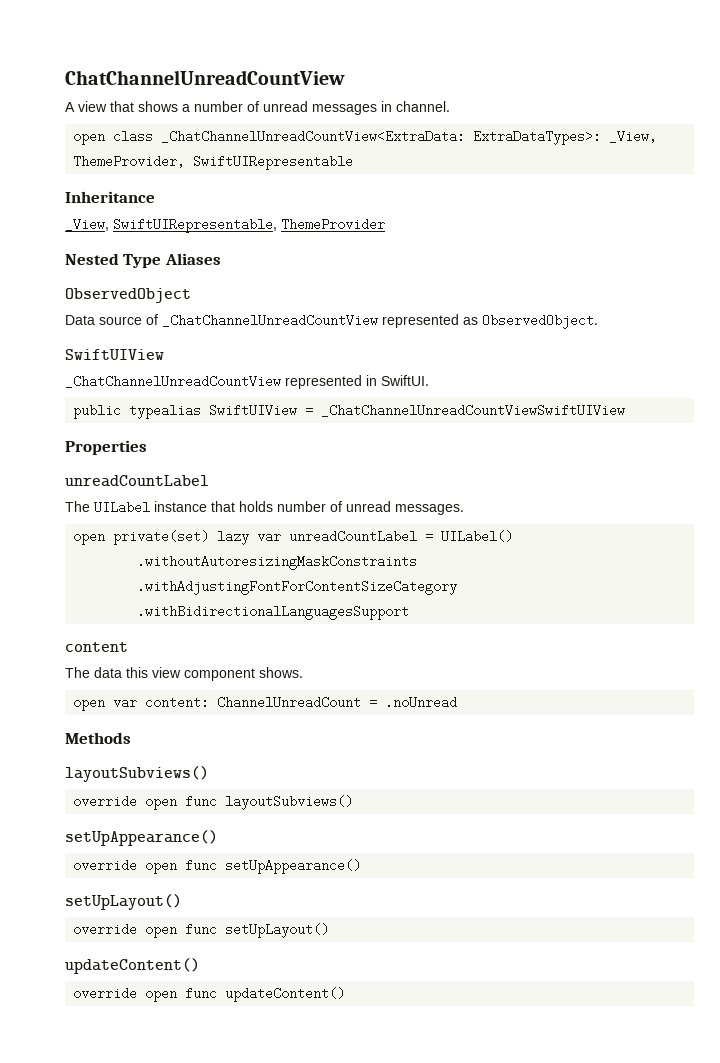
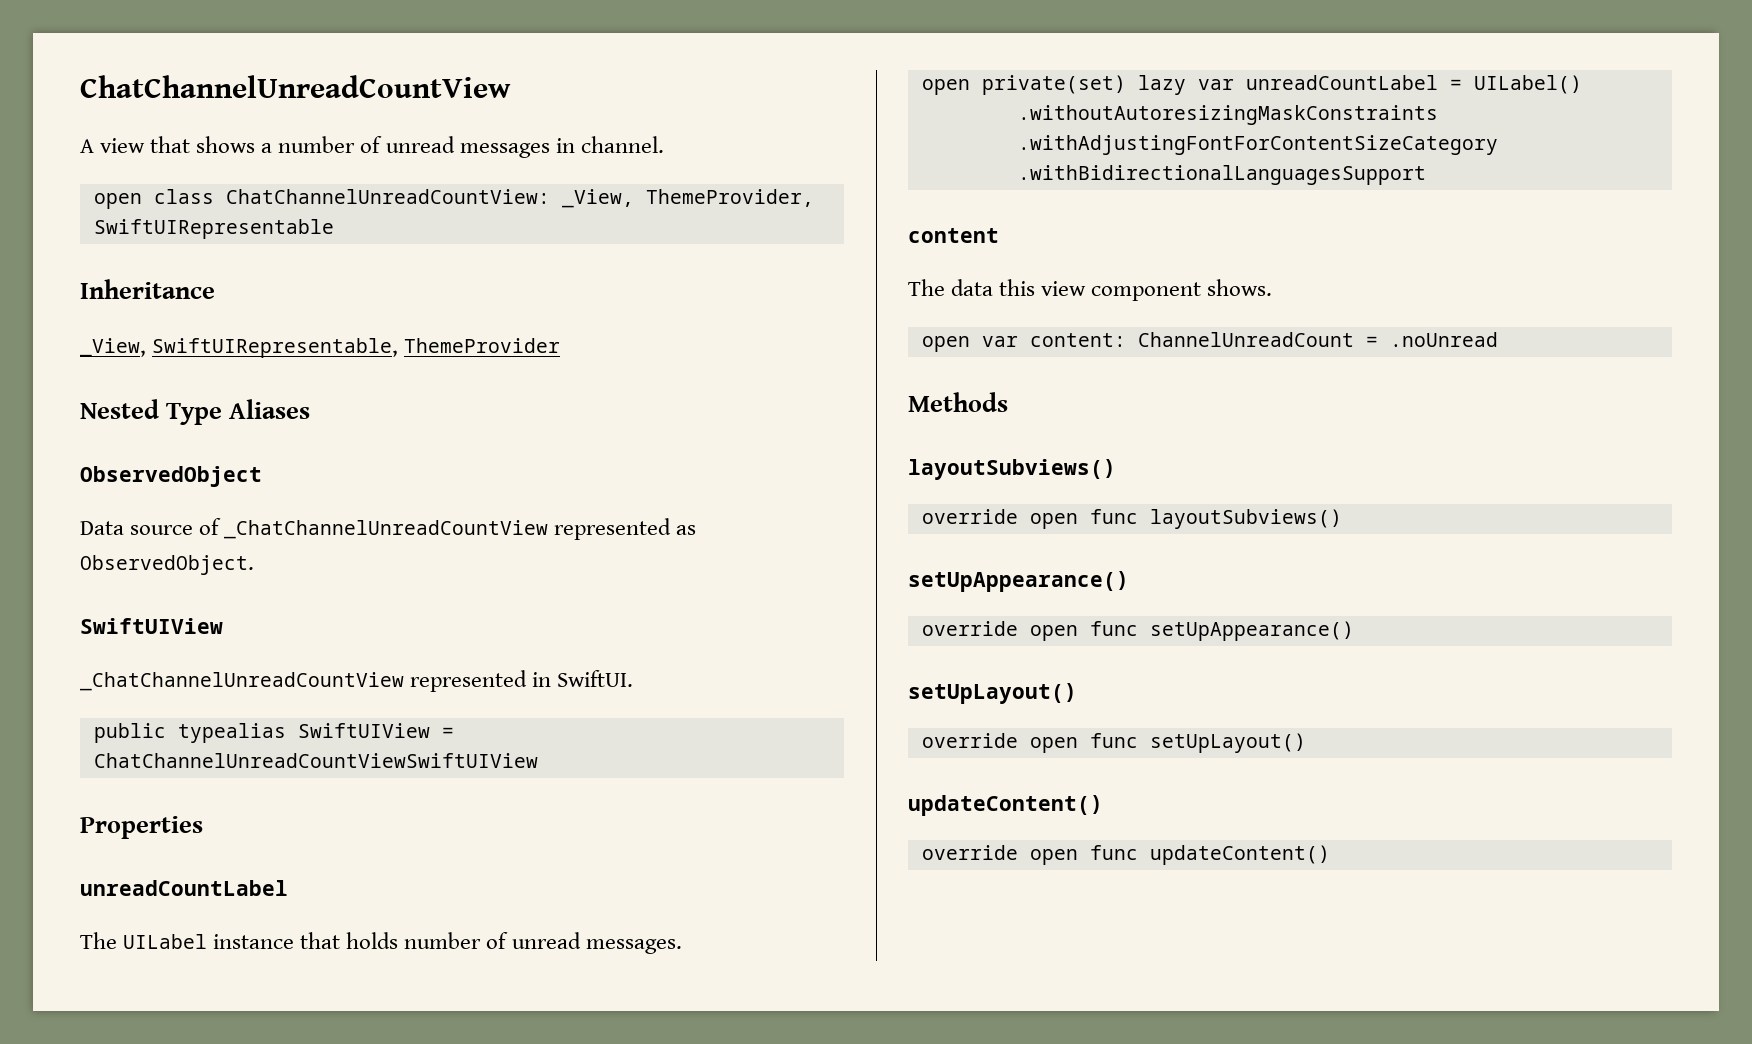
- open class _ChatChannelUnreadCountView<ExtraData: ExtraDataTypes>: _View, ThemeProvider, SwiftUIRepresentable
+ open class ChatChannelUnreadCountView: _View, ThemeProvider, SwiftUIRepresentable
- public typealias SwiftUIView = _ChatChannelUnreadCountViewSwiftUIView
+ public typealias SwiftUIView = ChatChannelUnreadCountViewSwiftUIView

